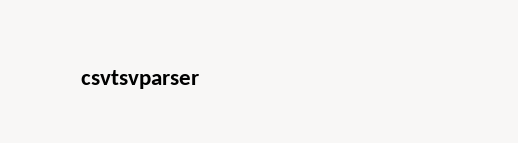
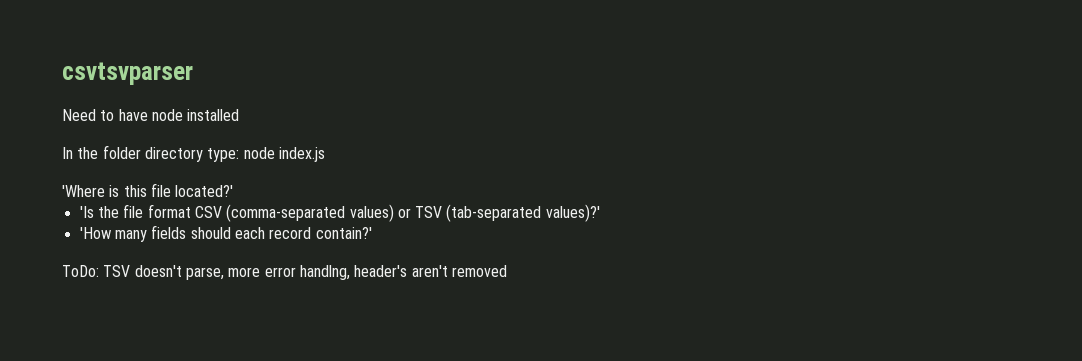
+ Need to have node installed
+ In the folder directory type: node index.js
+ 'Where is this file located?'
+ 'Is the file format CSV (comma-separated values) or TSV (tab-separated values)?'
+ 'How many fields should each record contain?'
+ ToDo: TSV doesn't parse, more error handlng, header's aren't removed

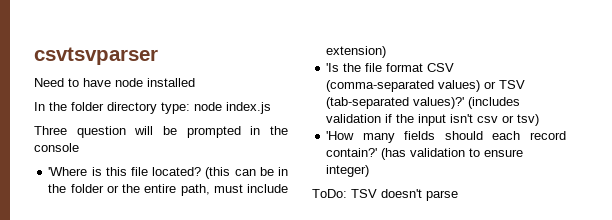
- 'Where is this file located?'
+ Three question will be prompted in the console
+ 'Where is this file located? (this can be in the folder or the entire path, must include extension)
+ (includes validation if the input isn't csv or tsv)
- 'How many fields should each record contain?'
- ToDo: TSV doesn't parse, more error handlng, header's aren't removed
+ 'How many fields should each record contain?' (has validation to ensure integer)
+ ToDo: TSV doesn't parse

